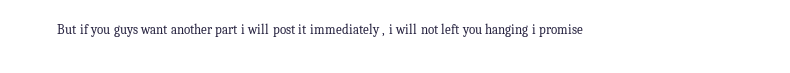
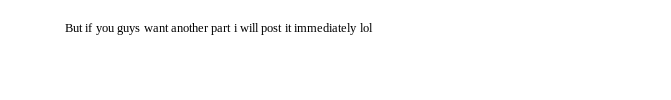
- But if you guys want another part i will post it immediately , i will not left you hanging i promise
+ But if you guys want another part i will post it immediately lol

